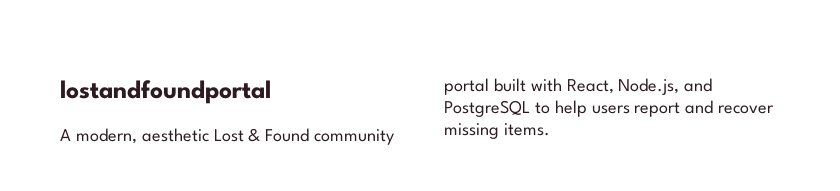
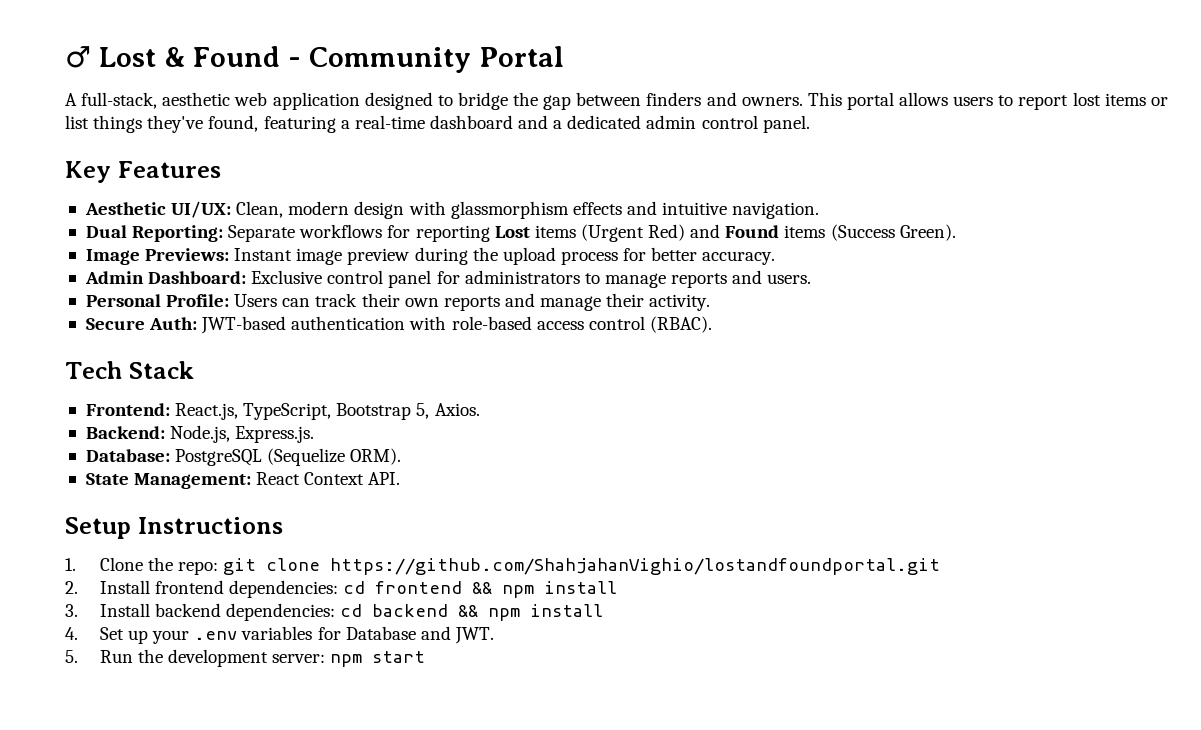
- lostandfoundportal
- A modern, aesthetic Lost & Found community portal built with React, Node.js, and PostgreSQL to help users report and recover missing items.
+ ♂ Lost & Found - Community Portal
+ A full-stack, aesthetic web application designed to bridge the gap between finders and owners. This portal allows users to report lost items or list things they've found, featuring a real-time dashboard and a dedicated admin control panel.
+ Key Features
+ Aesthetic UI/UX: Clean, modern design with glassmorphism effects and intuitive navigation.
+ Dual Reporting: Separate workflows for reporting Lost items (Urgent Red) and Found items (Success Green).
+ Image Previews: Instant image preview during the upload process for better accuracy.
+ Admin Dashboard: Exclusive control panel for administrators to manage reports and users.
+ Personal Profile: Users can track their own reports and manage their activity.
+ Secure Auth: JWT-based authentication with role-based access control (RBAC).
+ Tech Stack
+ Frontend: React.js, TypeScript, Bootstrap 5, Axios.
+ Backend: Node.js, Express.js.
+ Database: PostgreSQL (Sequelize ORM).
+ State Management: React Context API.
+ Setup Instructions
+ 1. Clone the repo: git clone https://github.com/ShahjahanVighio/lostandfoundportal.git
+ 2. Install frontend dependencies: cd frontend && npm install
+ 3. Install backend dependencies: cd backend && npm install
+ 4. Set up your .env variables for Database and JWT.
+ 5. Run the development server: npm start

